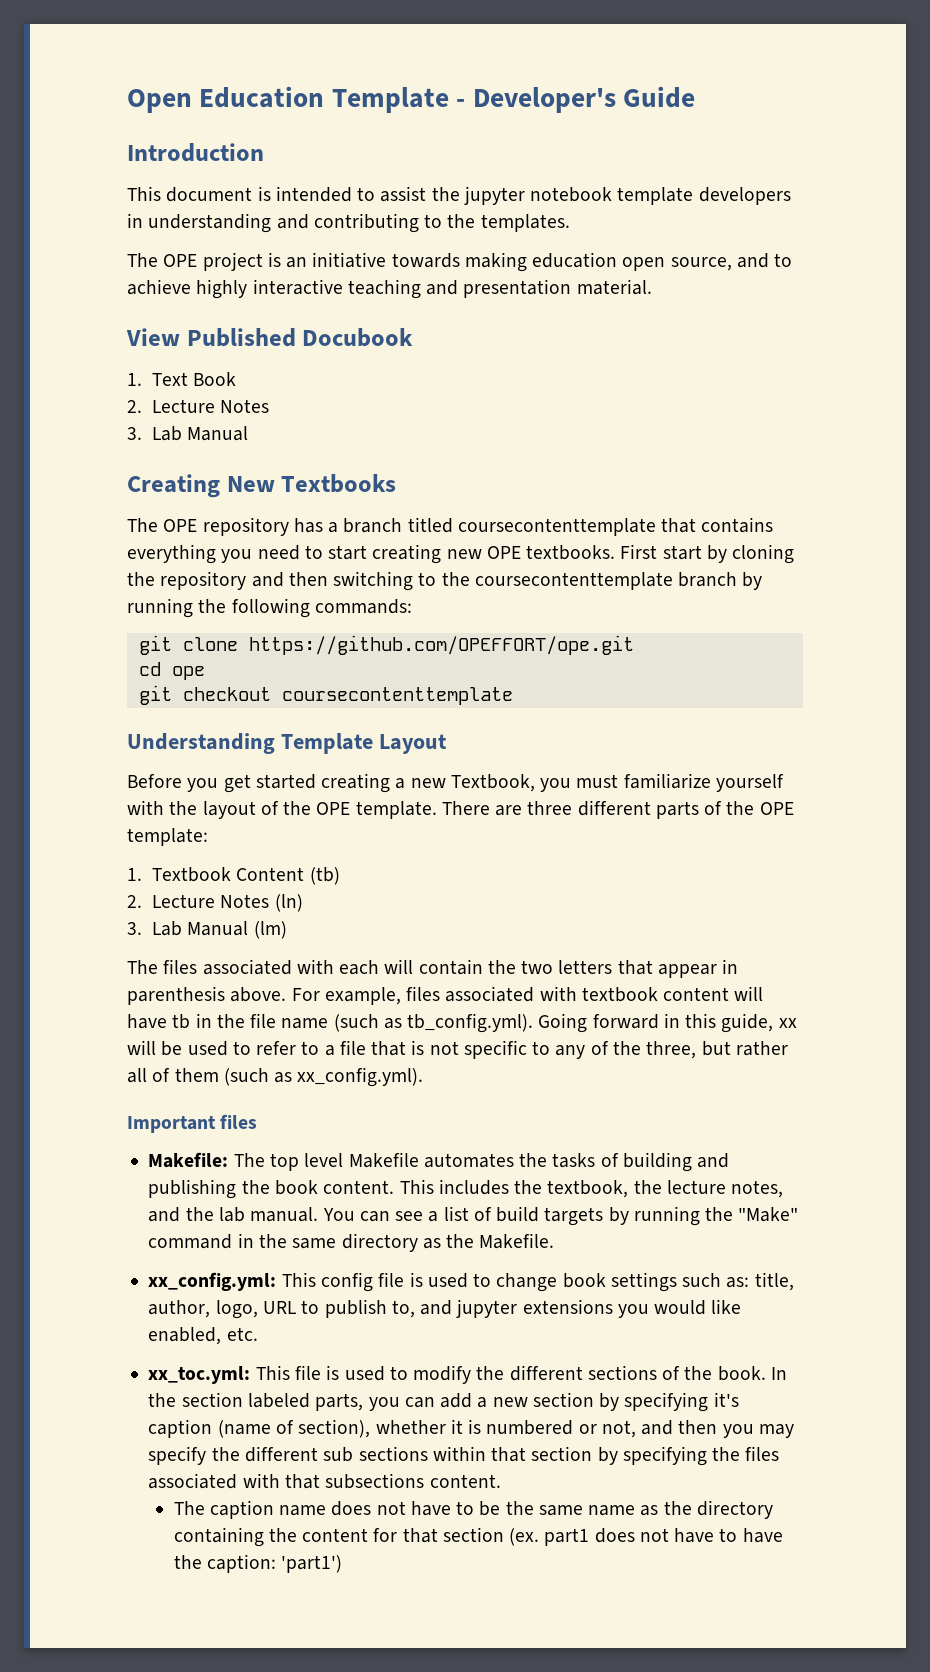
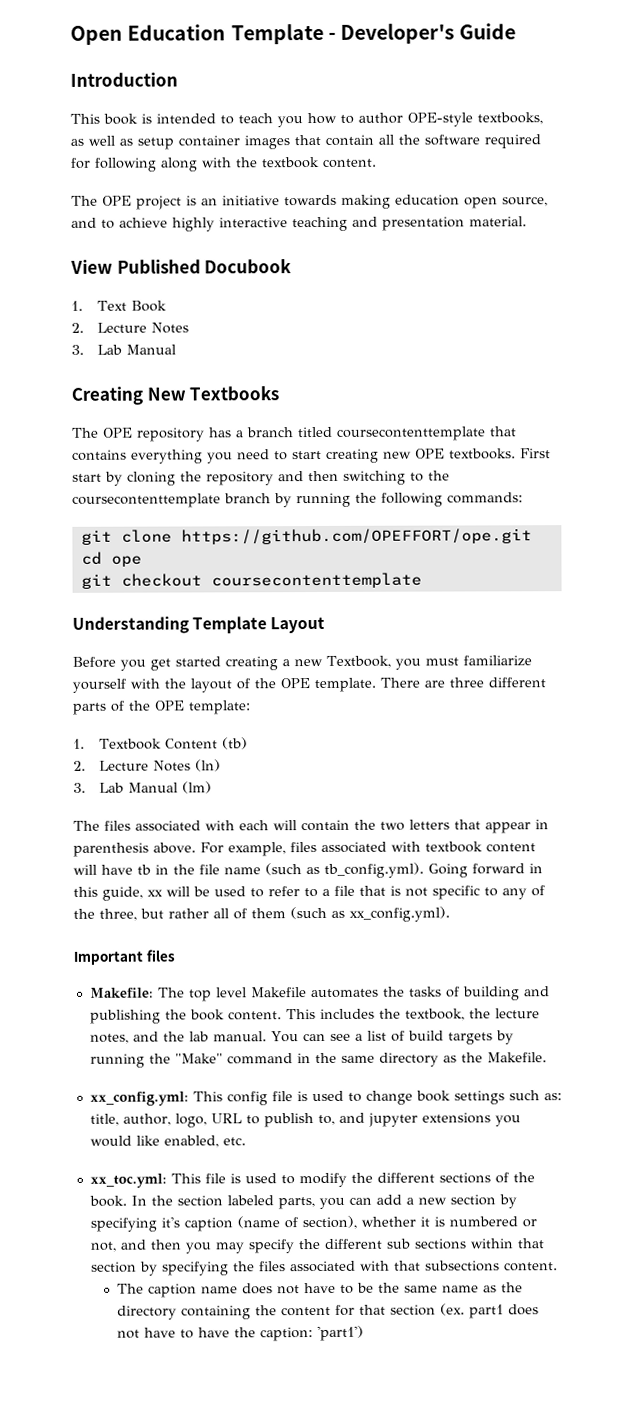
- This document is intended to assist the jupyter notebook template developers in understanding and contributing to the templates.
+ This book is intended to teach you how to author OPE-style textbooks, as well as setup container images that contain all the software required for following along with the textbook content.

